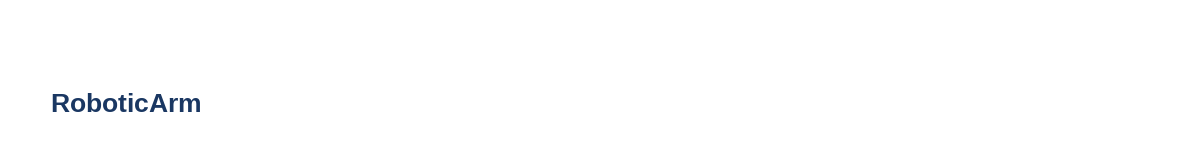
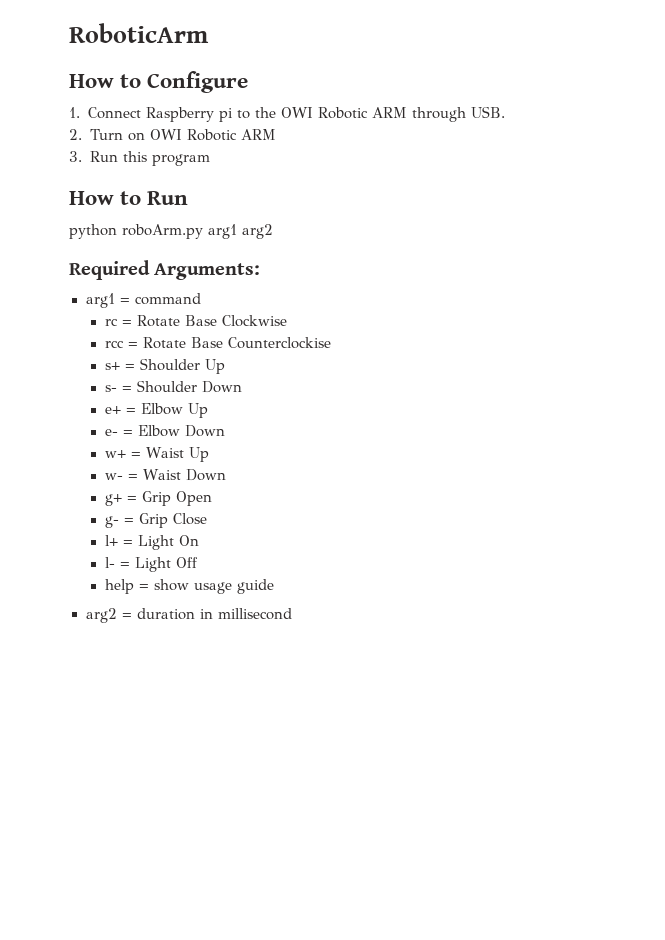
+ How to Configure
+ 1. Connect Raspberry pi to the OWI Robotic ARM through USB.
+ 2. Turn on OWI Robotic ARM
+ 3. Run this program
+ How to Run
+ python roboArm.py arg1 arg2
+ Required Arguments:
+ arg1 = command
+ rc = Rotate Base Clockwise
+ rcc = Rotate Base Counterclockise
+ s+ = Shoulder Up
+ s- = Shoulder Down
+ e+ = Elbow Up
+ e- = Elbow Down
+ w+ = Waist Up
+ w- = Waist Down
+ g+ = Grip Open
+ g- = Grip Close
+ l+ = Light On
+ l- = Light Off
+ help = show usage guide
+ arg2 = duration in millisecond

